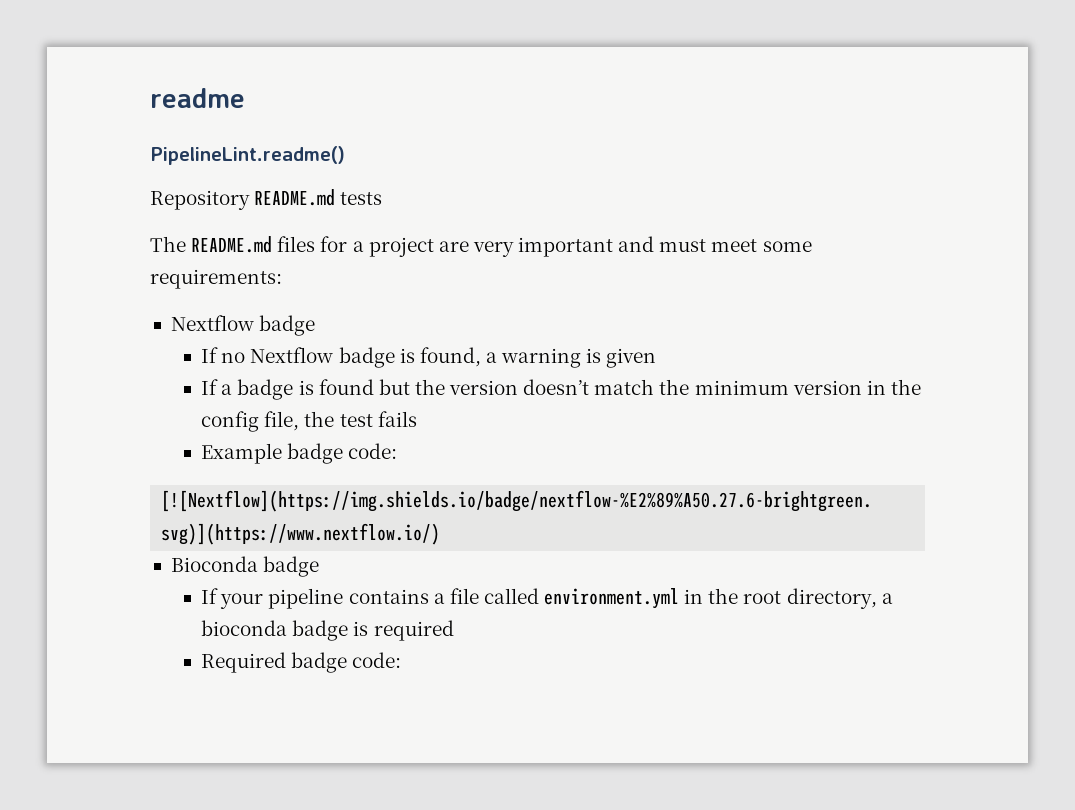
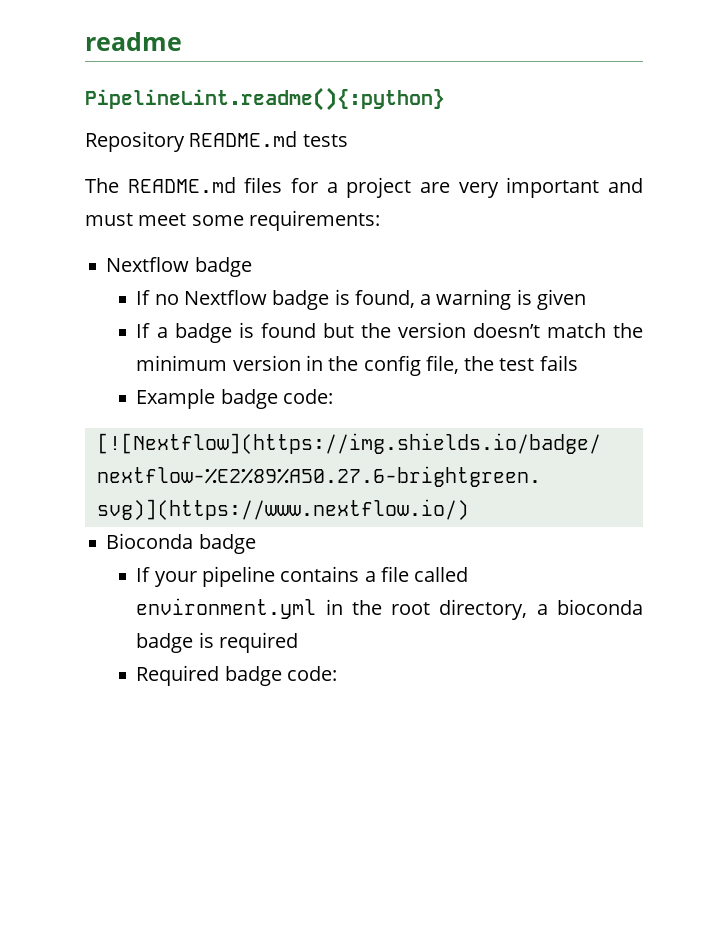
- PipelineLint.readme()
+ PipelineLint.readme(){:python}

